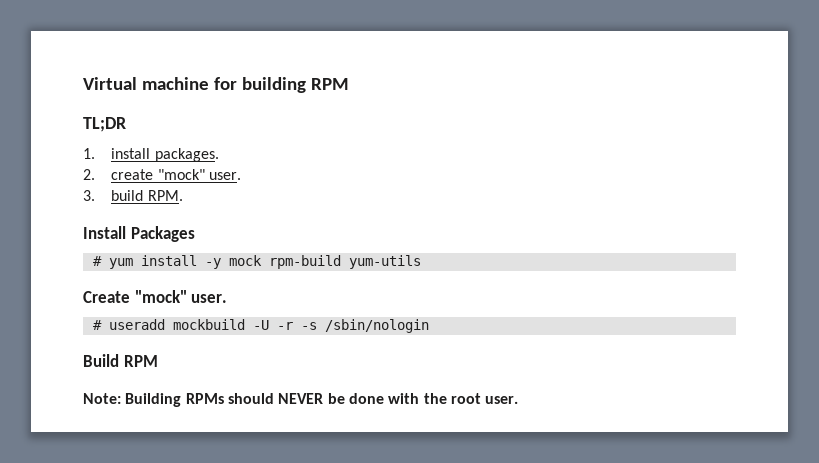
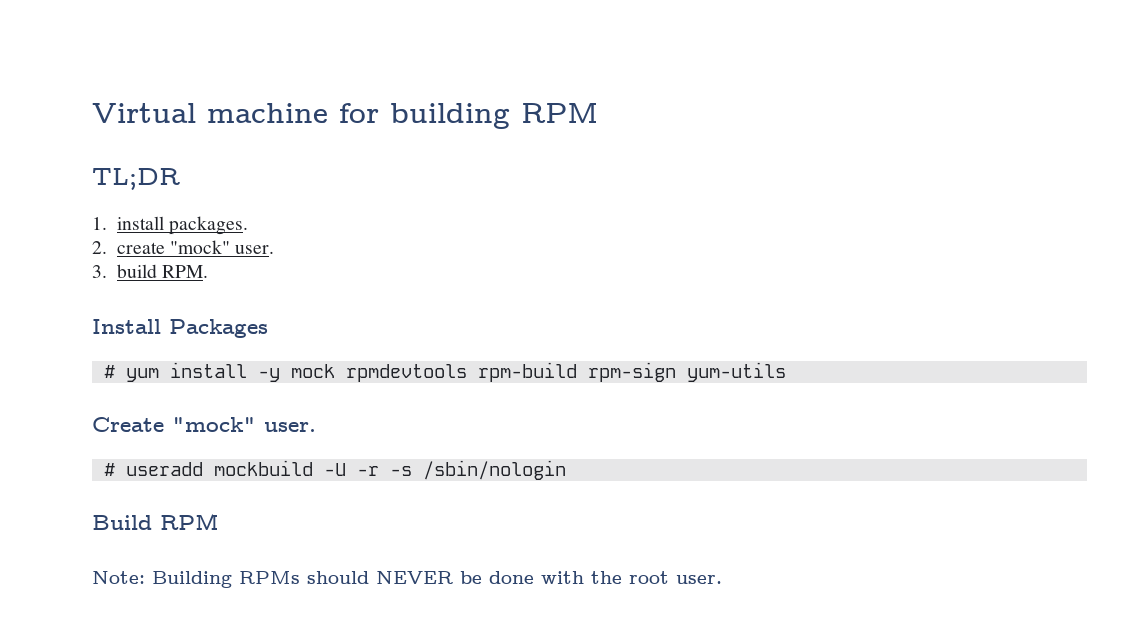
- # yum install -y mock rpm-build yum-utils
+ # yum install -y mock rpmdevtools rpm-build rpm-sign yum-utils

